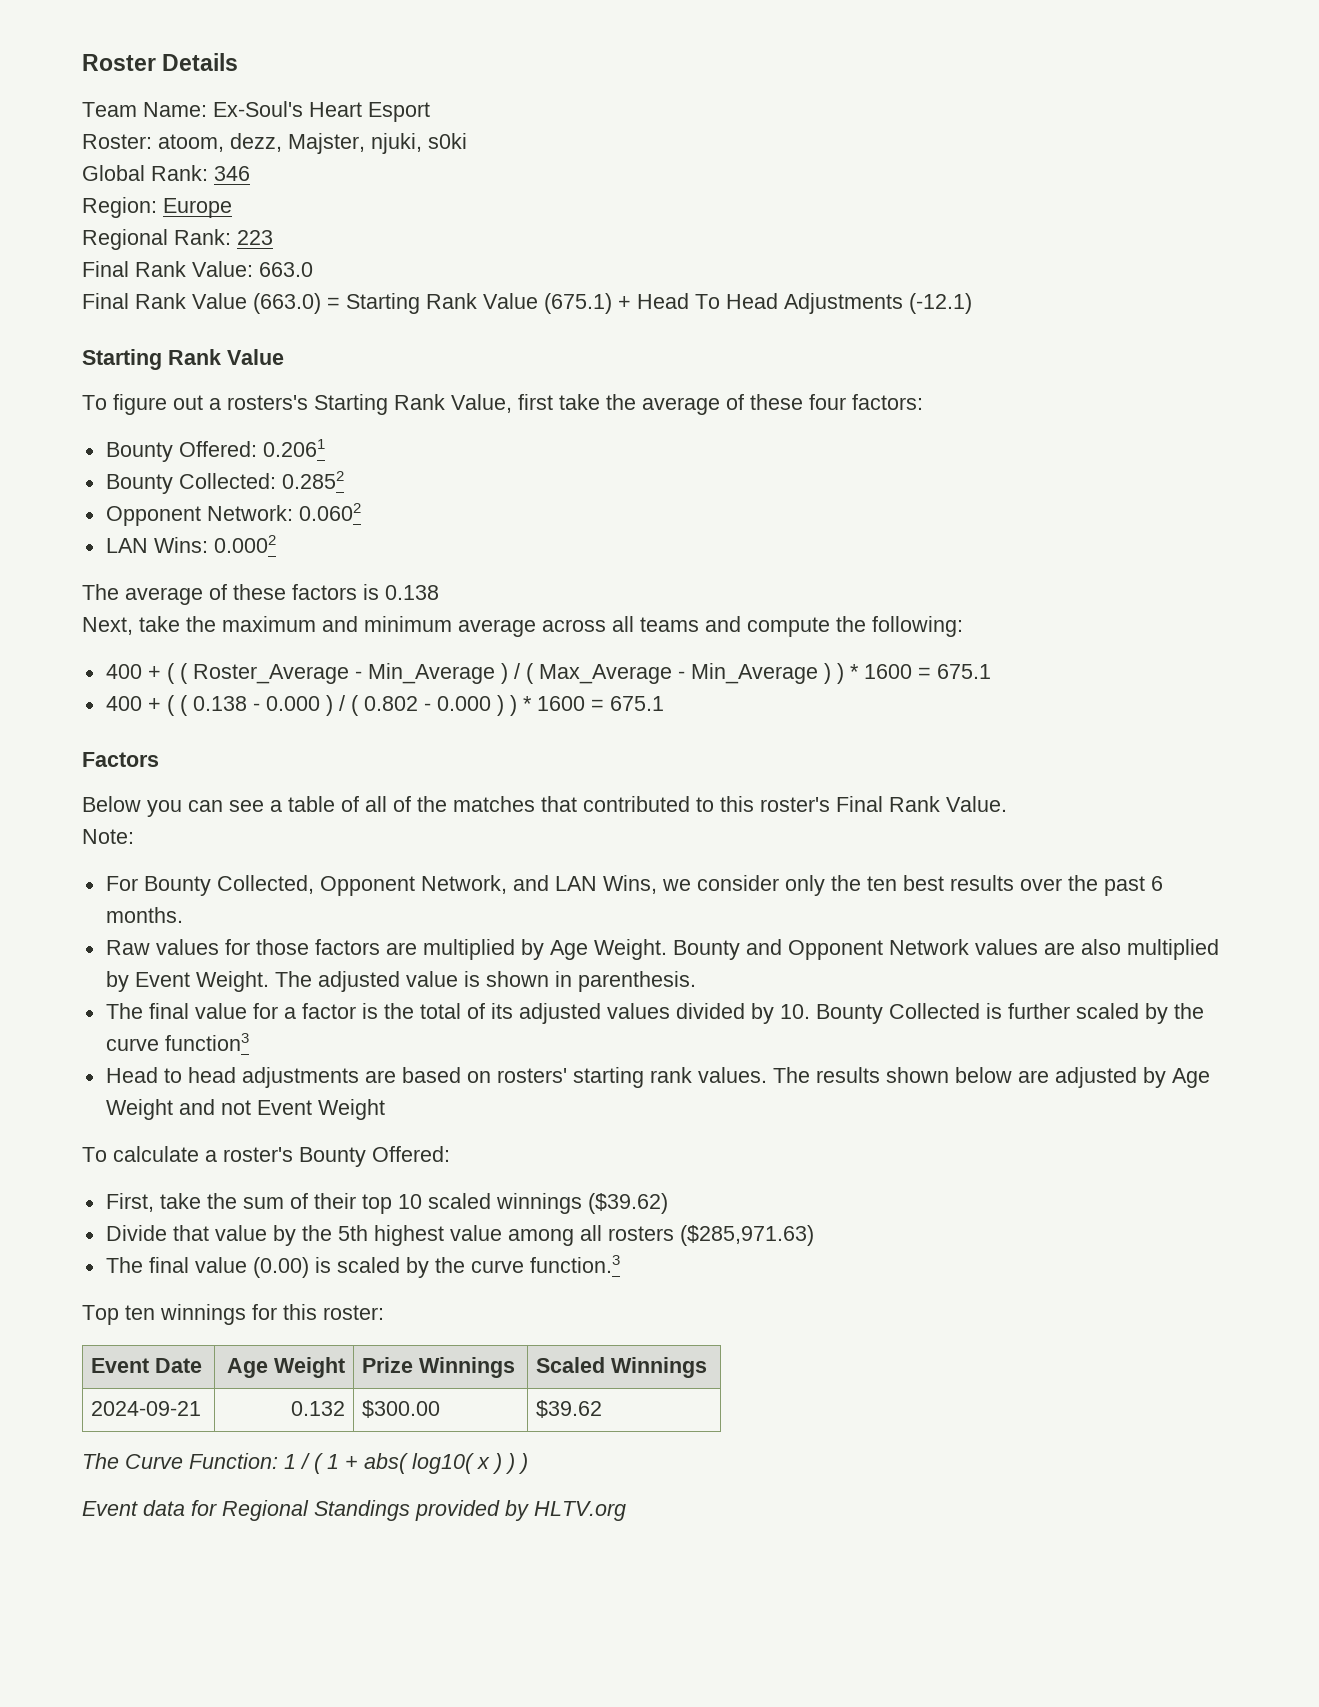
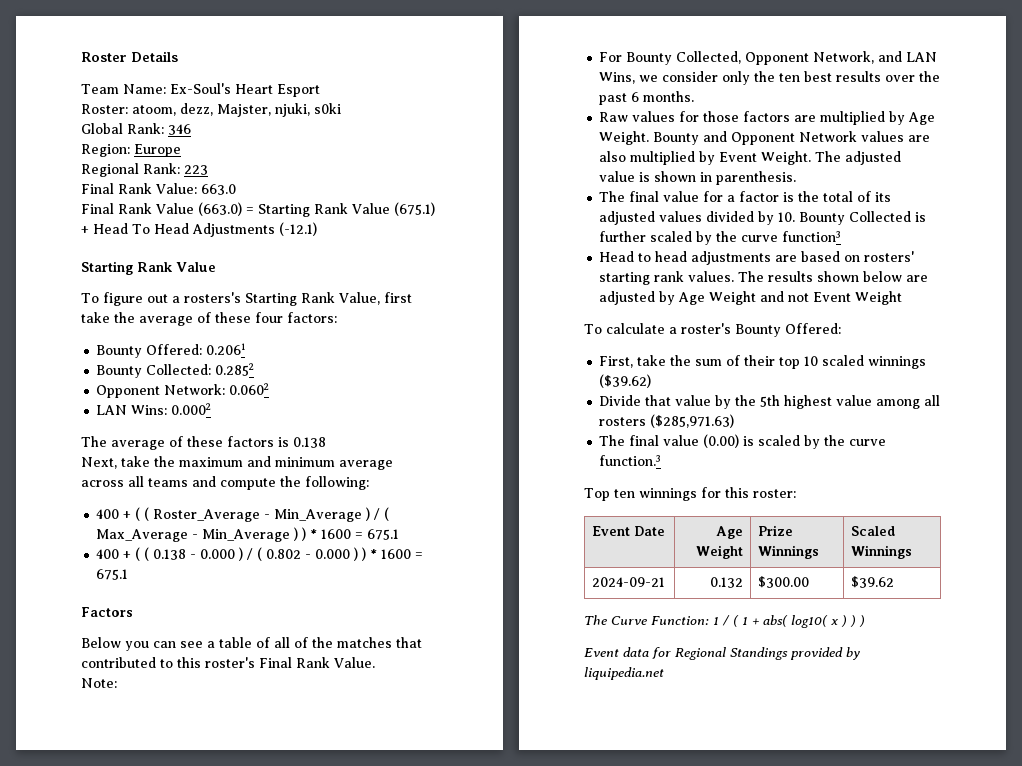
- Event data for Regional Standings provided by HLTV.org
+ Event data for Regional Standings provided by liquipedia.net

